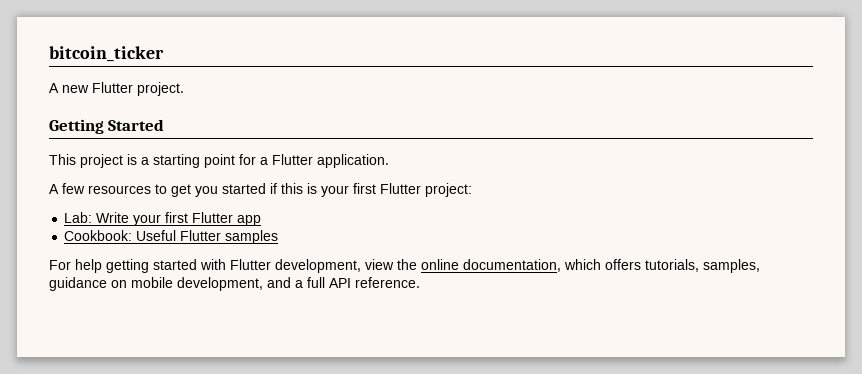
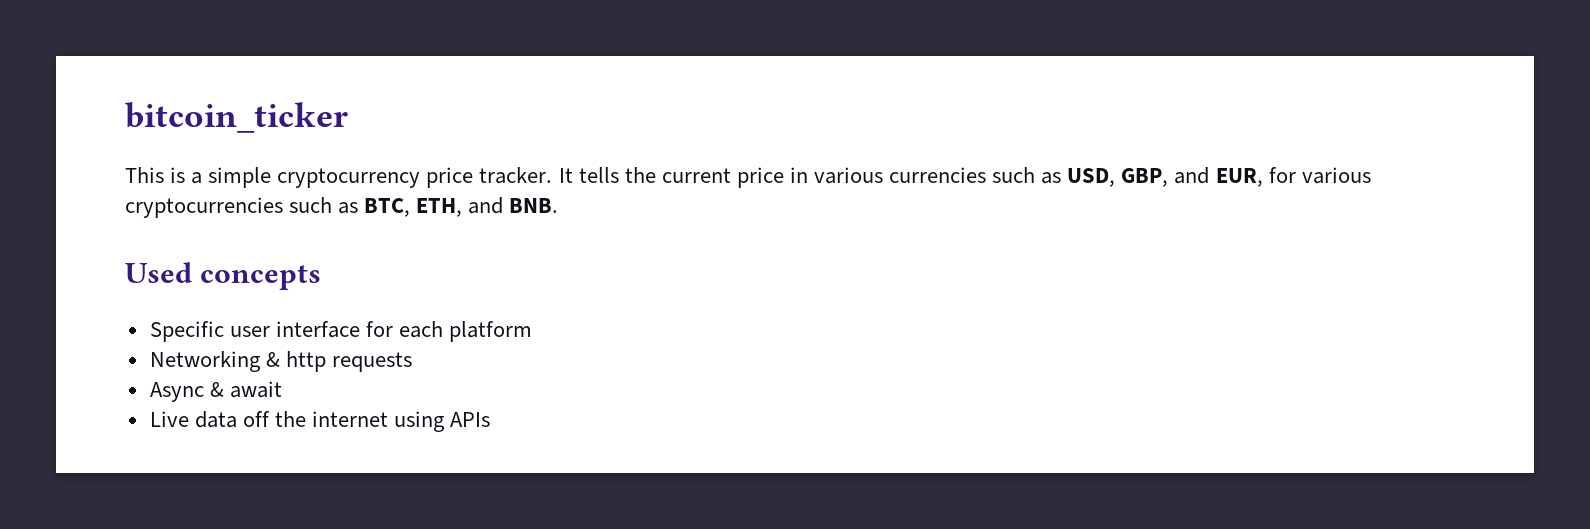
- A new Flutter project.
- Getting Started
- This project is a starting point for a Flutter application.
- A few resources to get you started if this is your first Flutter project:
- Lab: Write your first Flutter app
- Cookbook: Useful Flutter samples
- For help getting started with Flutter development, view the online documentation, which offers tutorials, samples, guidance on mobile development, and a full API reference.
+ This is a simple cryptocurrency price tracker. It tells the current price in various currencies such as USD, GBP, and EUR, for various cryptocurrencies such as BTC, ETH, and BNB.
+ Used concepts
+ Specific user interface for each platform
+ Networking & http requests
+ Async & await
+ Live data off the internet using APIs

